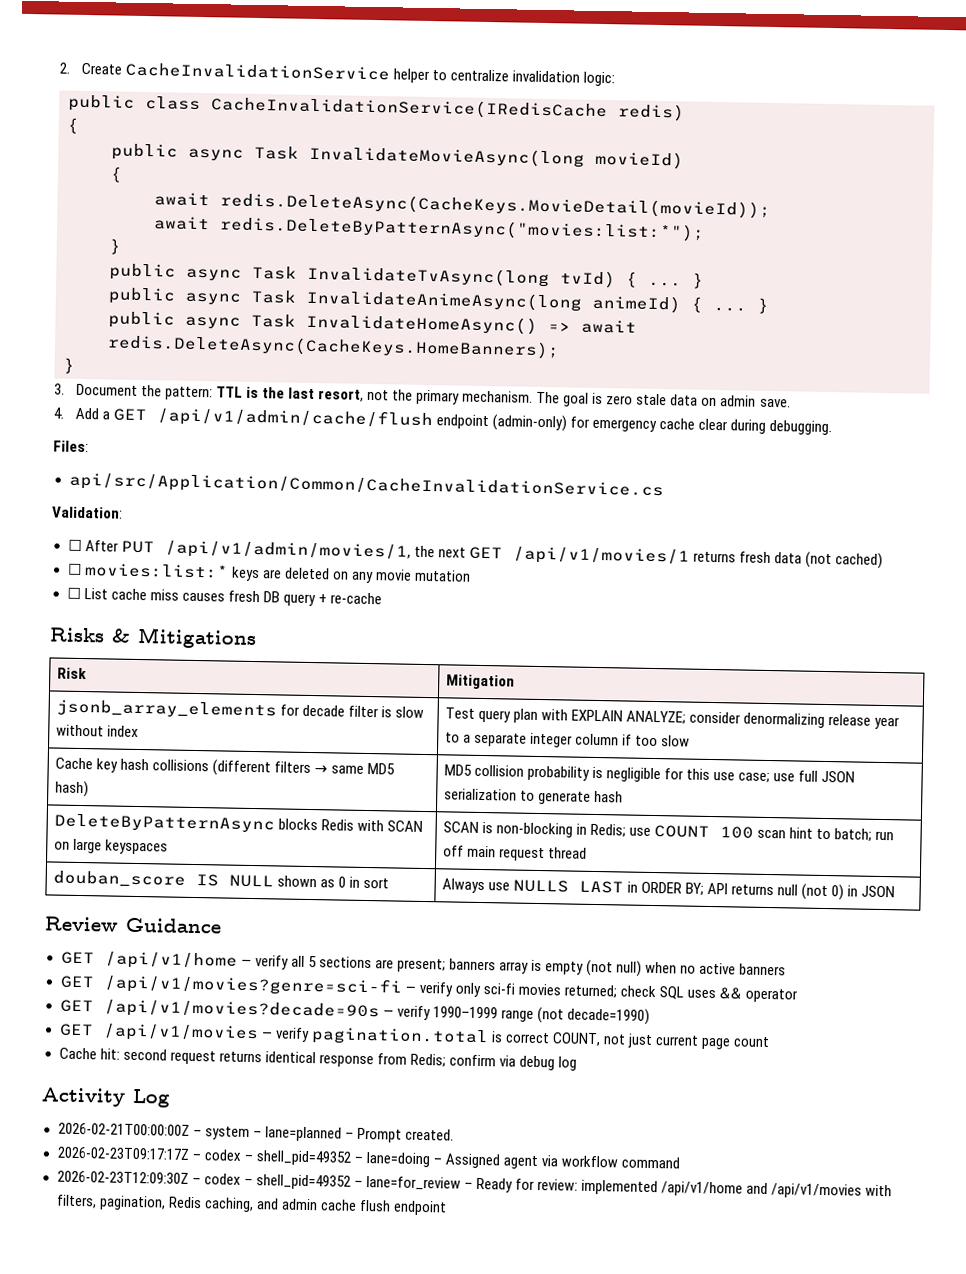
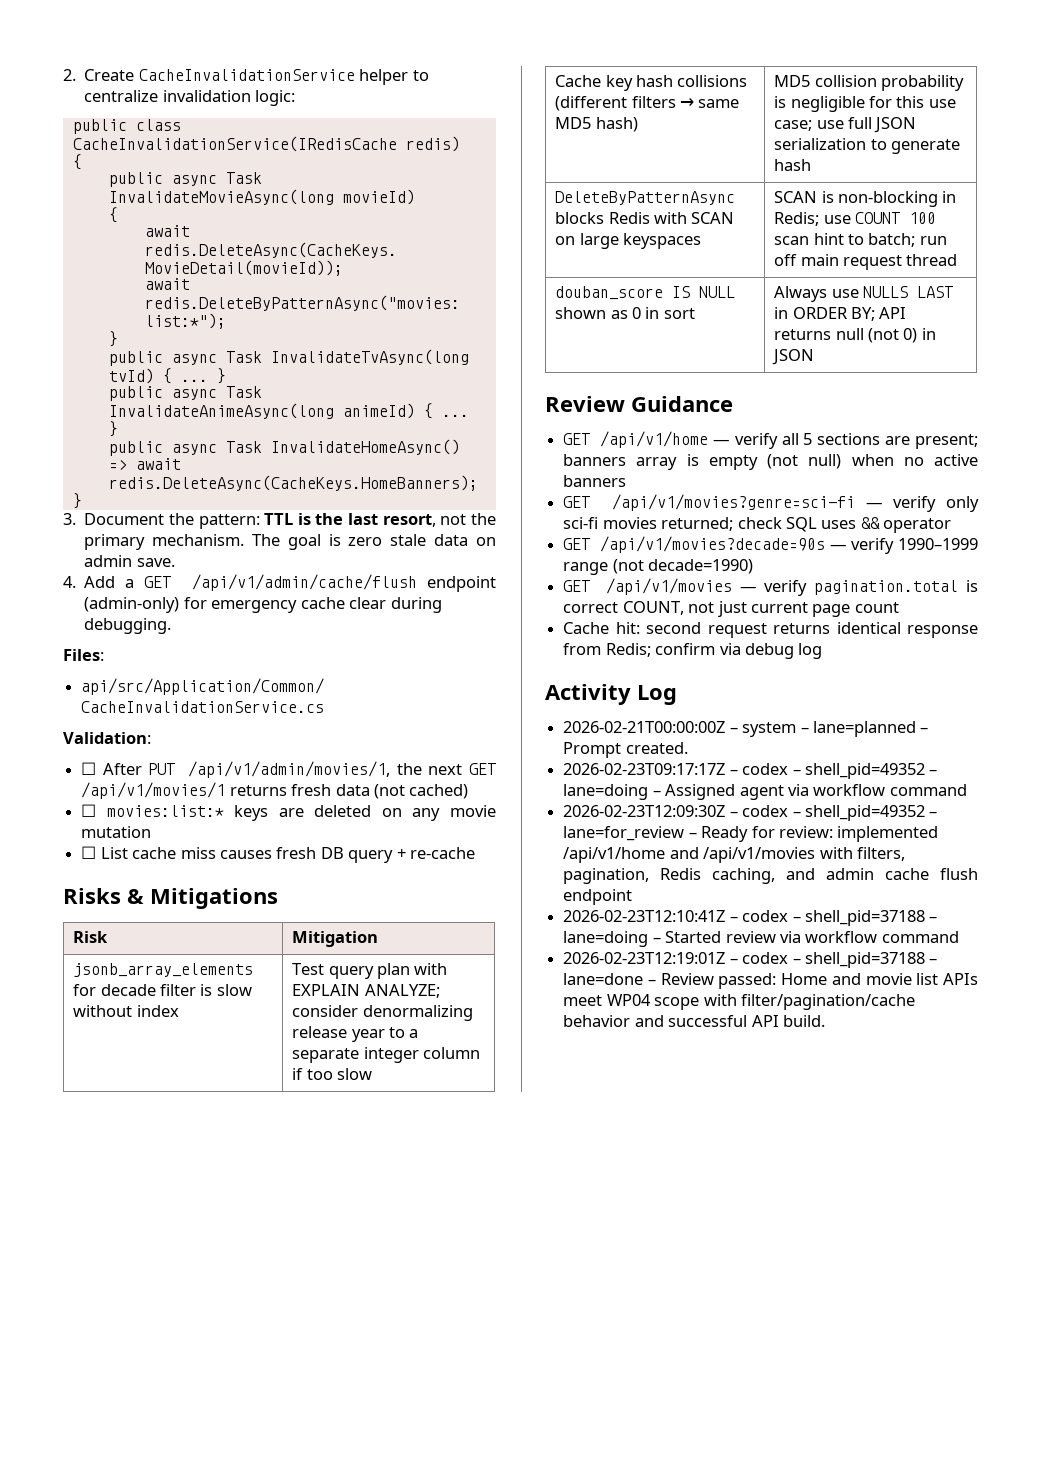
+ 2026-02-23T12:10:41Z – codex – shell_pid=37188 – lane=doing – Started review via workflow command
+ 2026-02-23T12:19:01Z – codex – shell_pid=37188 – lane=done – Review passed: Home and movie list APIs meet WP04 scope with filter/pagination/cache behavior and successful API build.

